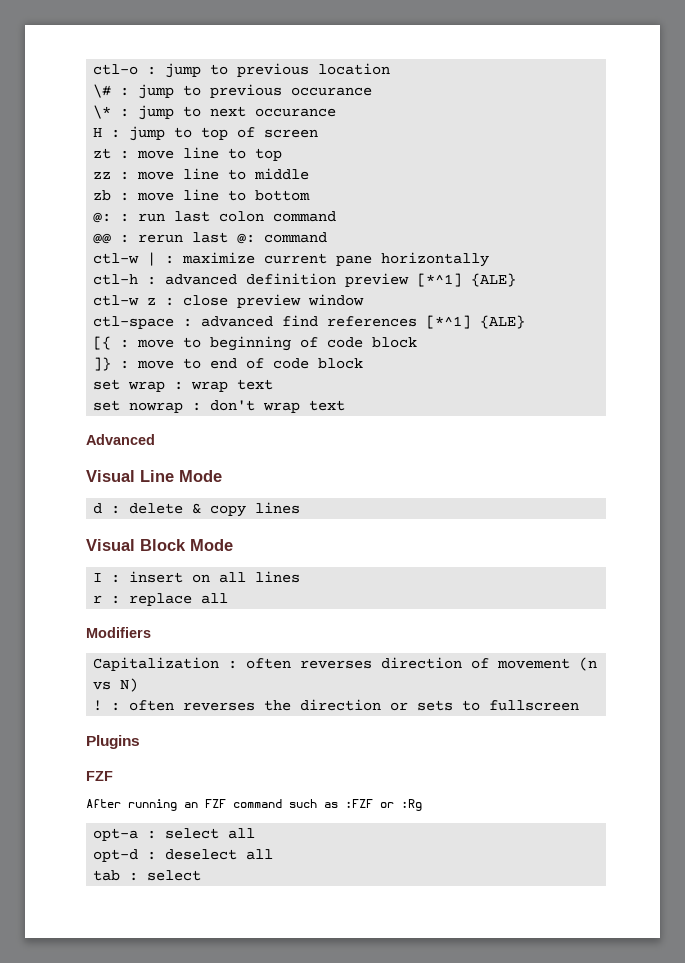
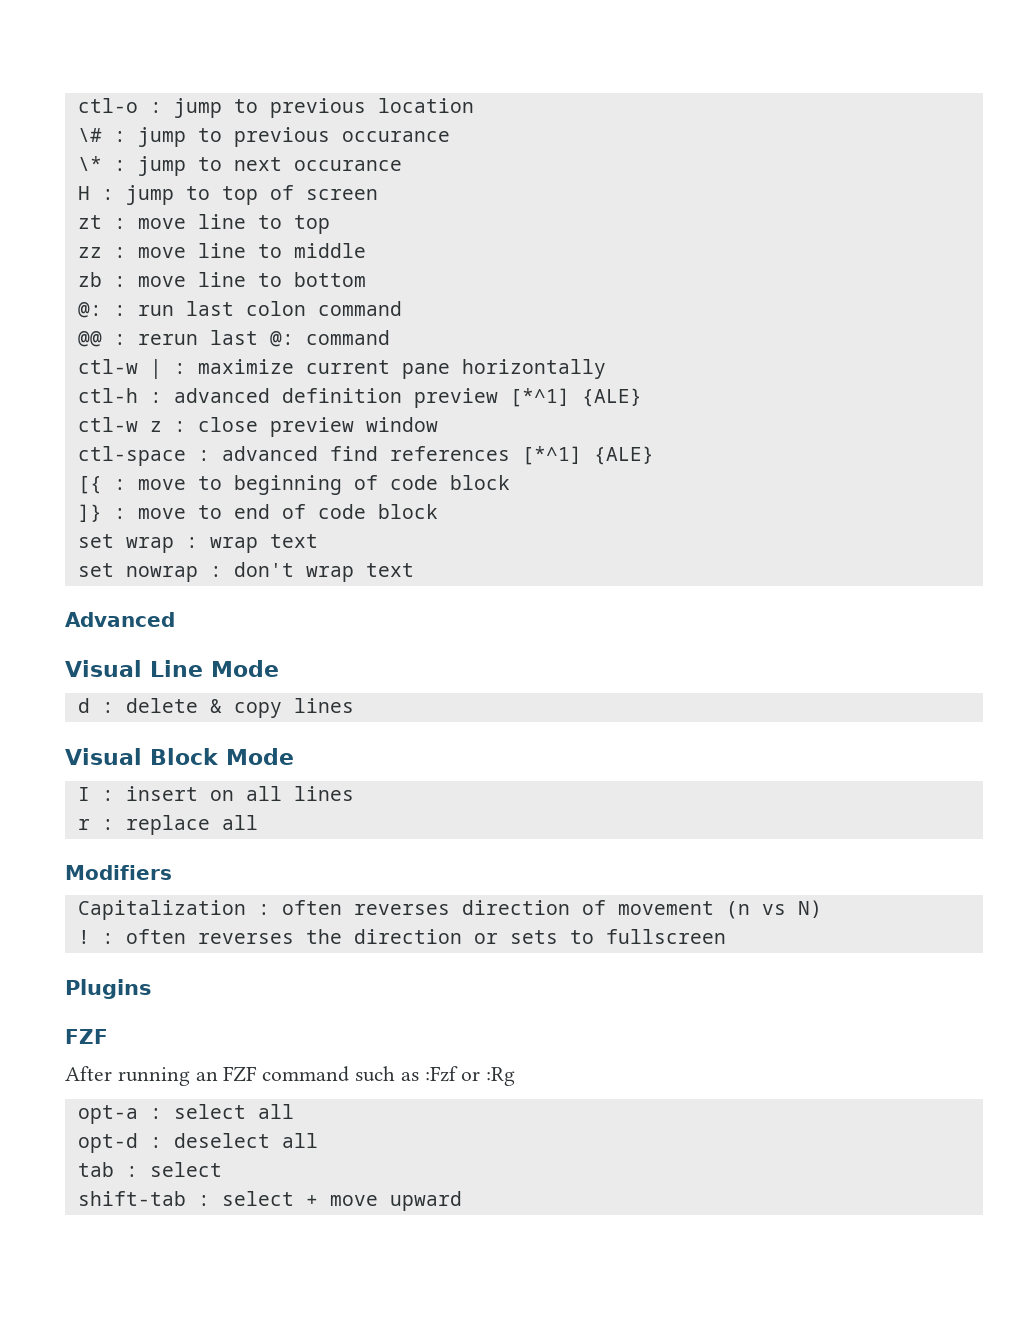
- After running an FZF command such as :FZF or :Rg
+ After running an FZF command such as :Fzf or :Rg
+ shift-tab : select + move upward

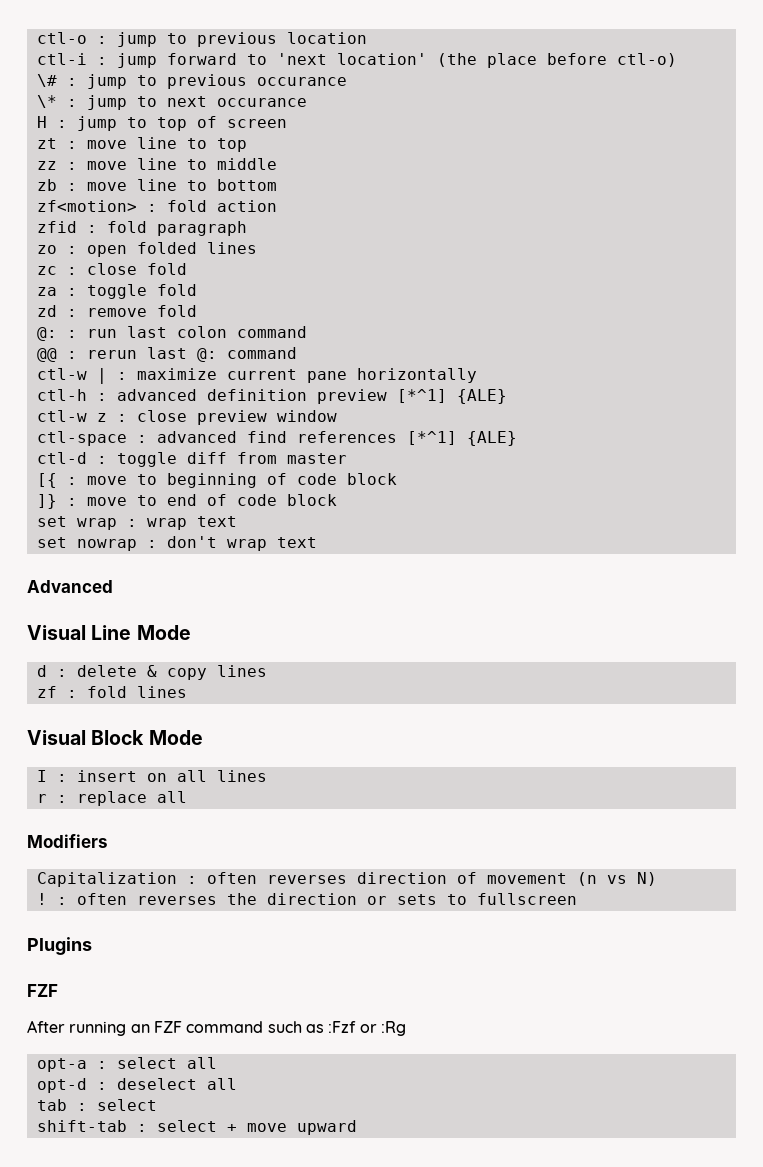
+ ctl-i : jump forward to 'next location' (the place before ctl-o)
+ zf<motion> : fold action
+ zfid : fold paragraph
+ zo : open folded lines
+ zc : close fold
+ za : toggle fold
+ zd : remove fold
+ ctl-d : toggle diff from master
+ zf : fold lines

